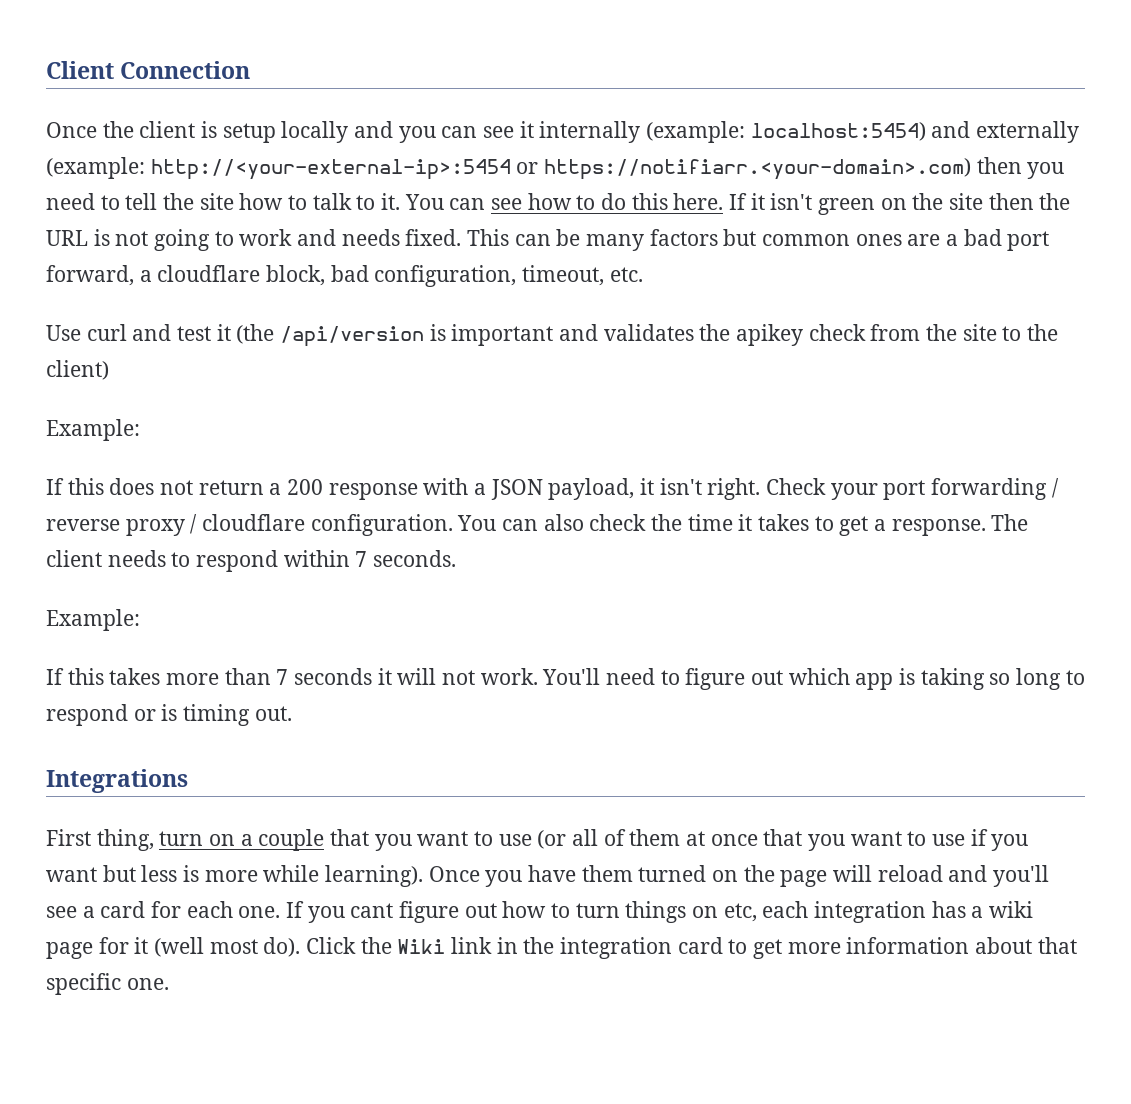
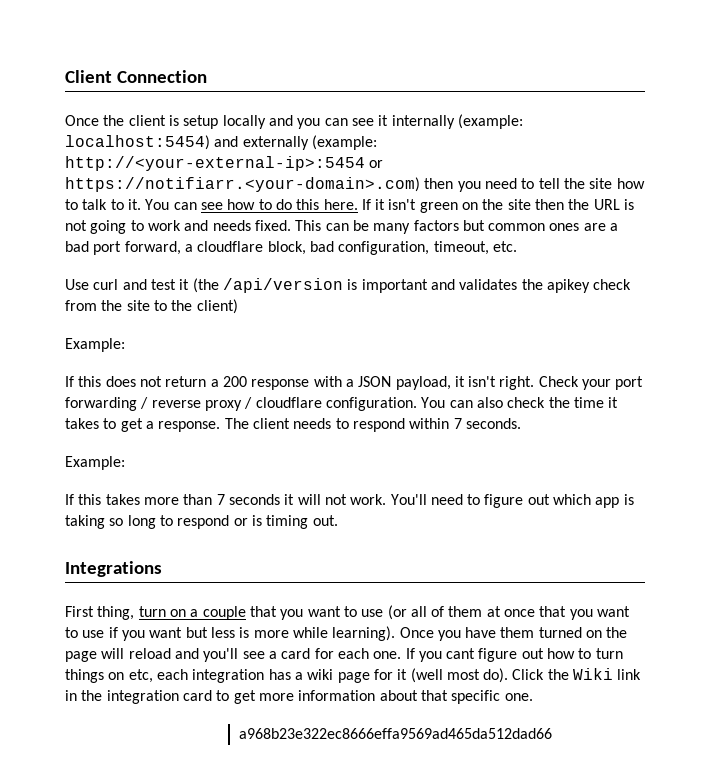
+ a968b23e322ec8666effa9569ad465da512dad66

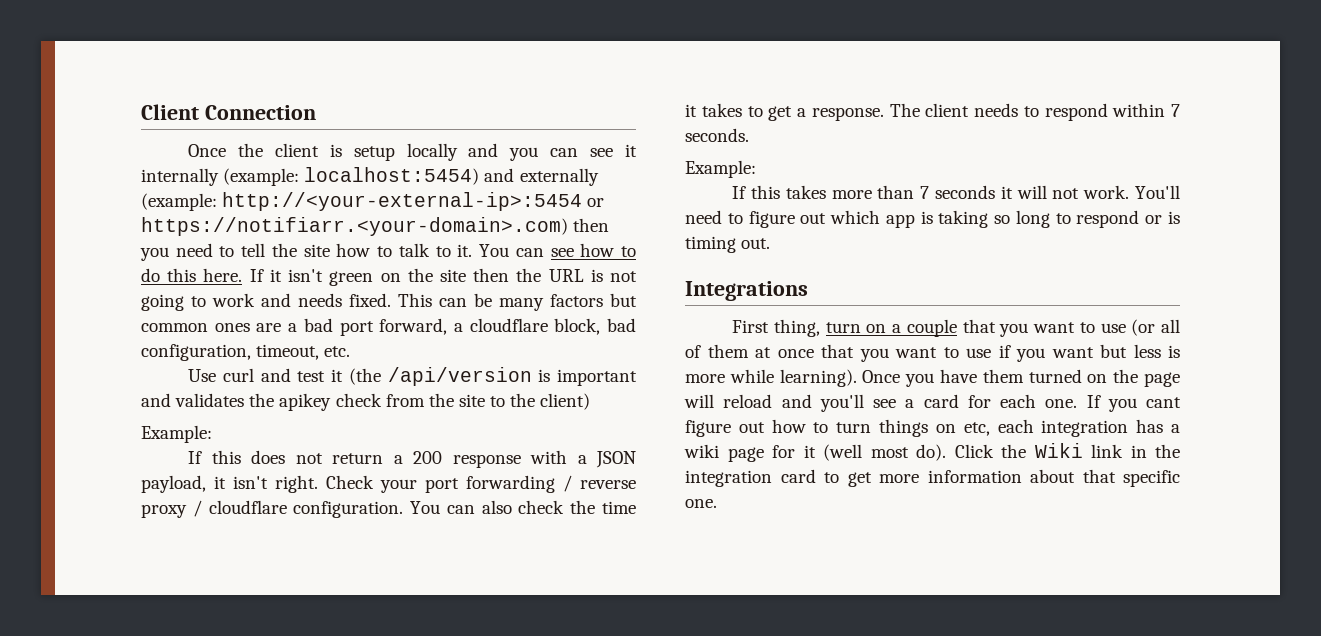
- a968b23e322ec8666effa9569ad465da512dad66

